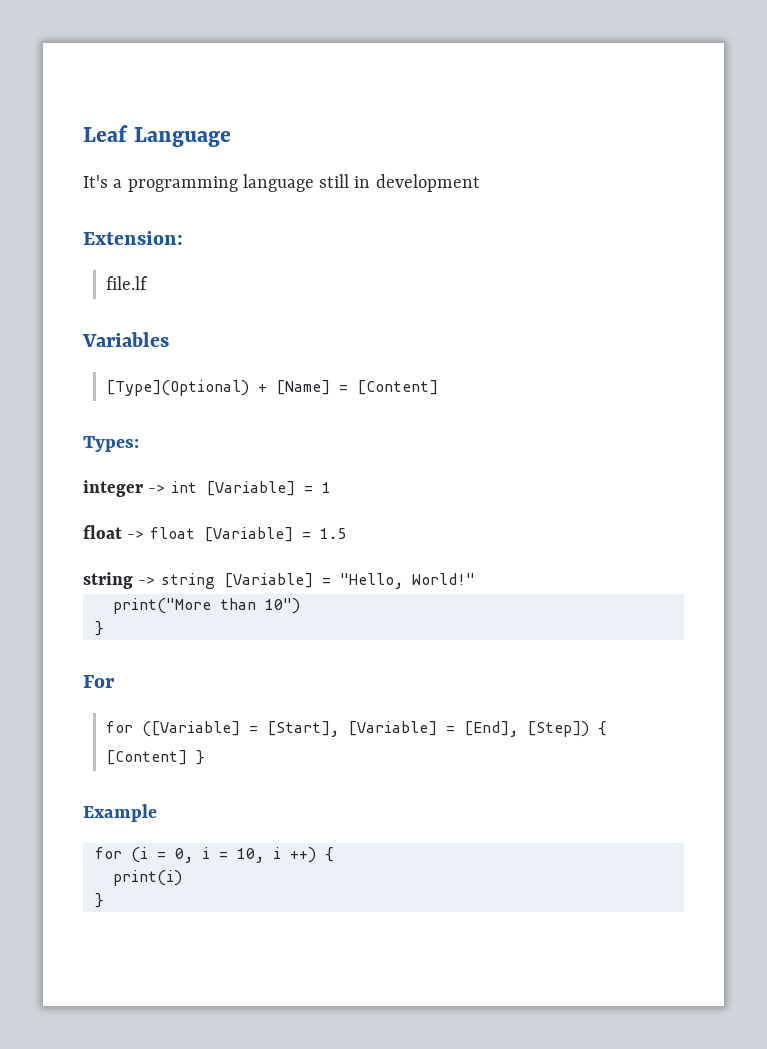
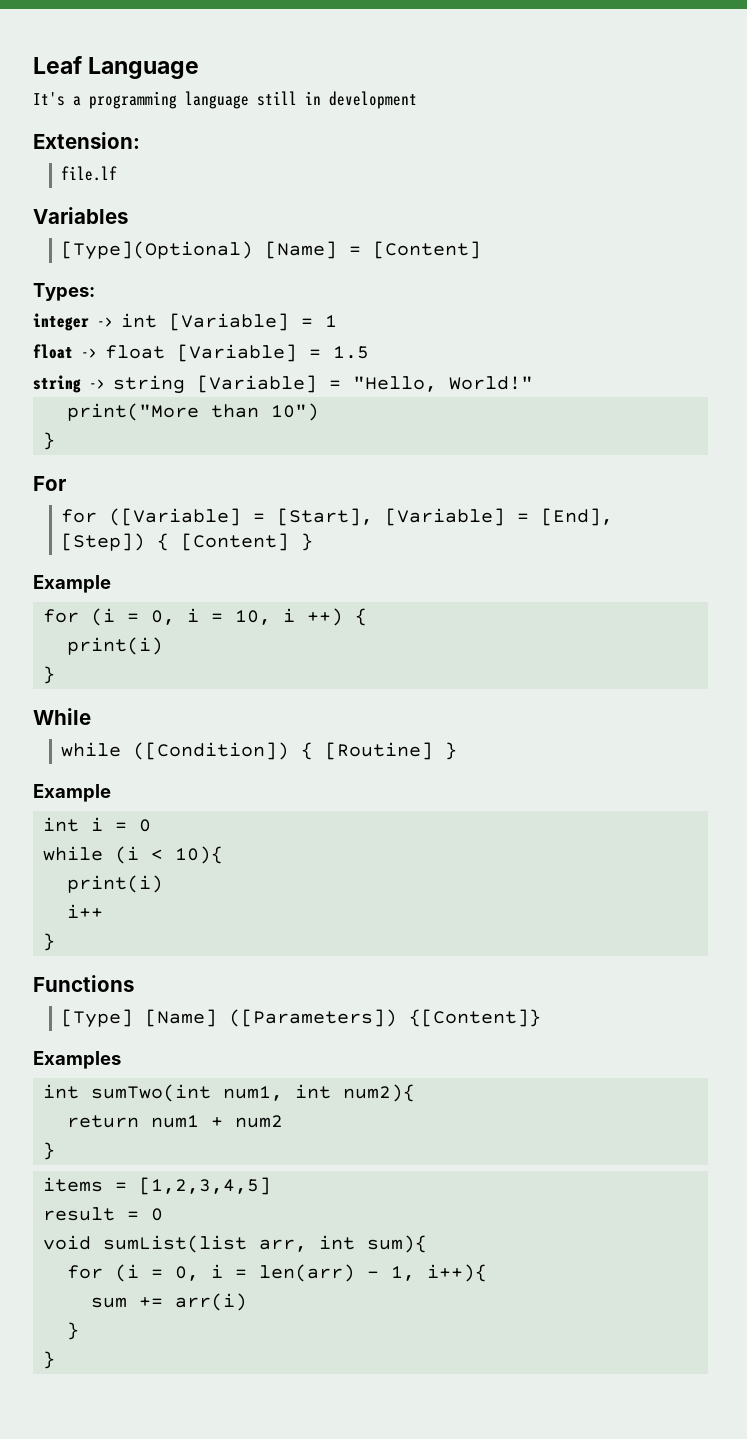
- [Type](Optional) + [Name] = [Content]
+ [Type](Optional) [Name] = [Content]
+ While
+ while ([Condition]) { [Routine] }
+ Example
+ int i = 0
+ while (i < 10){
+ print(i)
+ i++
+ }
+ Functions
+ [Type] [Name] ([Parameters]) {[Content]}
+ Examples
+ int sumTwo(int num1, int num2){
+ return num1 + num2
+ }
+ items = [1,2,3,4,5]
+ result = 0
+ void sumList(list arr, int sum){
+ for (i = 0, i = len(arr) - 1, i++){
+ sum += arr(i)
+ }
+ }

